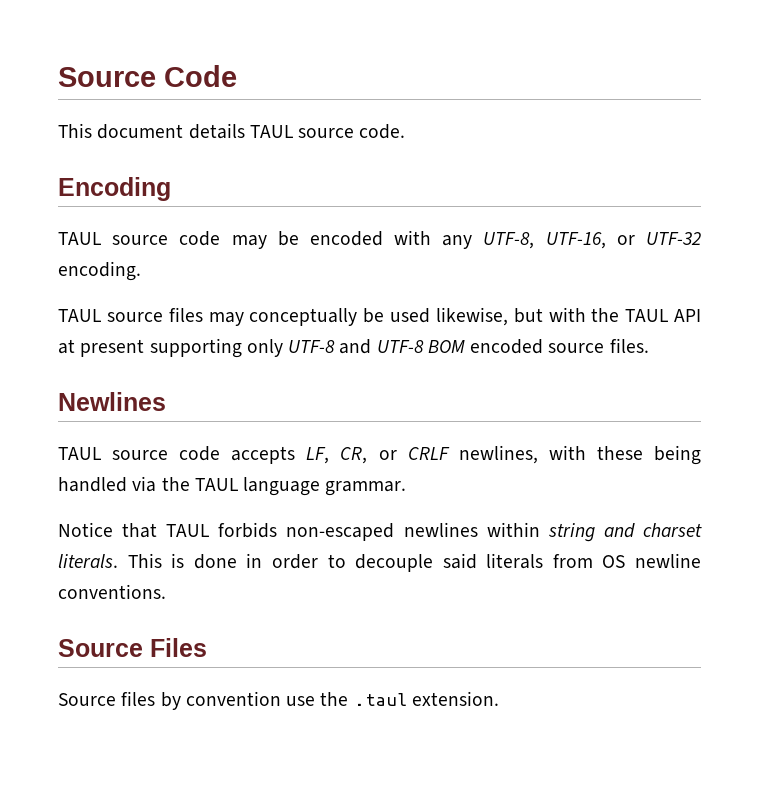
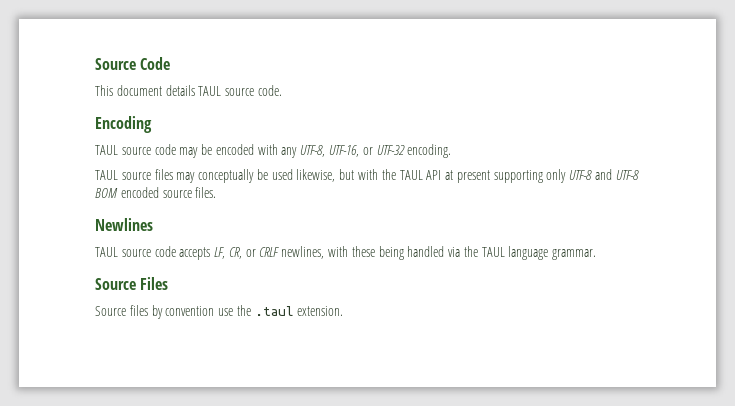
- Notice that TAUL forbids non-escaped newlines within string and charset literals. This is done in order to decouple said literals from OS newline conventions.

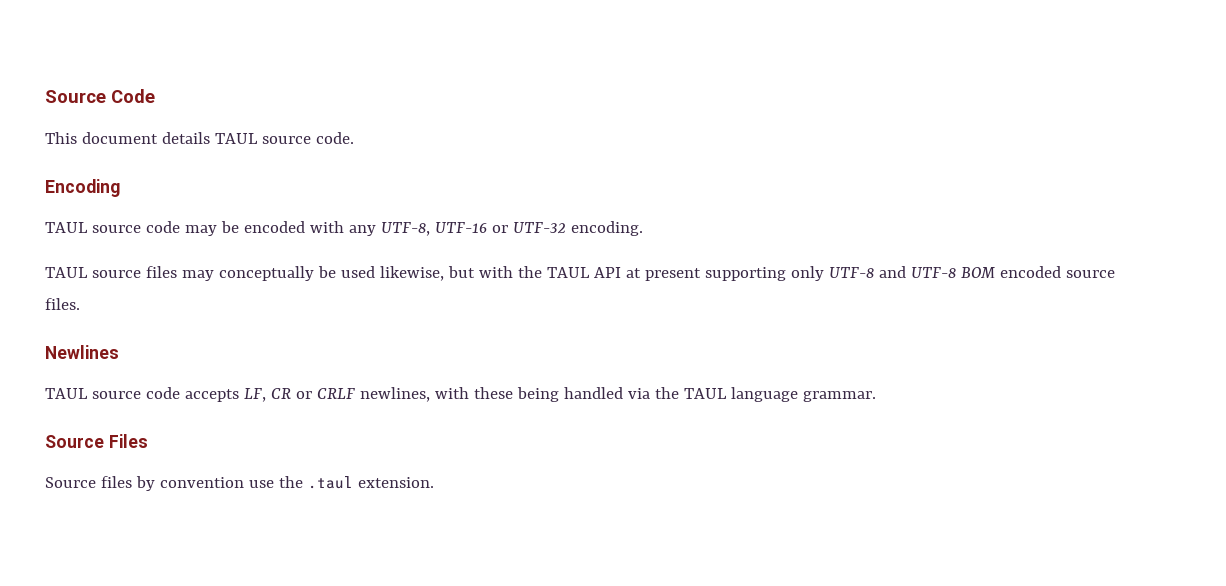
- TAUL source code may be encoded with any UTF-8, UTF-16, or UTF-32 encoding.
+ TAUL source code may be encoded with any UTF-8, UTF-16 or UTF-32 encoding.
- TAUL source code accepts LF, CR, or CRLF newlines, with these being handled via the TAUL language grammar.
+ TAUL source code accepts LF, CR or CRLF newlines, with these being handled via the TAUL language grammar.

